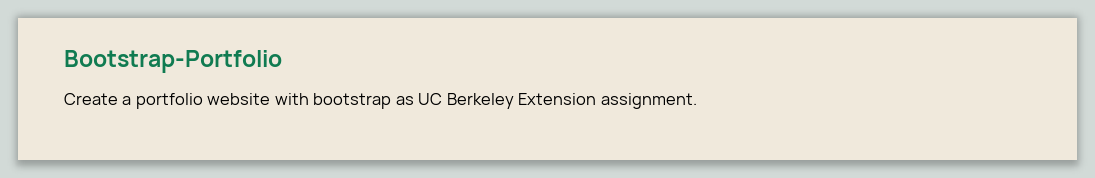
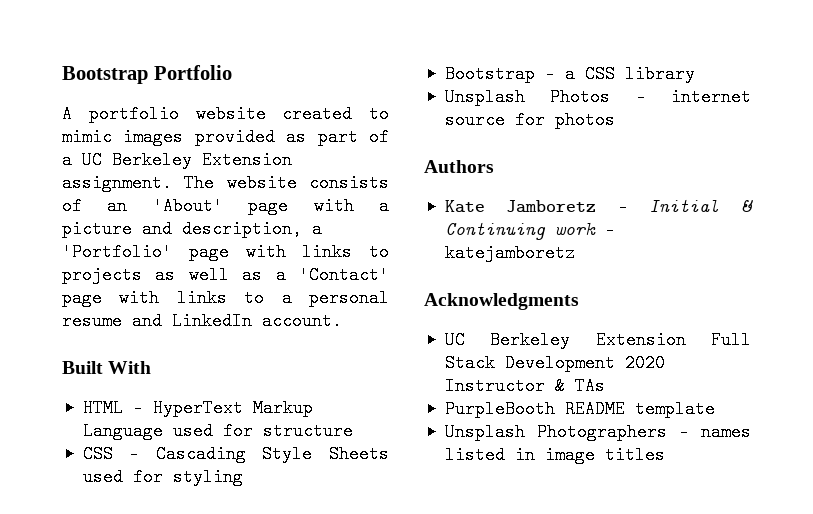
- Bootstrap-Portfolio
- Create a portfolio website with bootstrap as UC Berkeley Extension assignment.
+ Bootstrap Portfolio
+ A portfolio website created to mimic images provided as part of a UC Berkeley Extension assignment. The website consists of an 'About' page with a picture and description, a 'Portfolio' page with links to projects as well as a 'Contact' page with links to a personal resume and LinkedIn account.
+ Built With
+ HTML - HyperText Markup Language used for structure
+ CSS - Cascading Style Sheets used for styling
+ Bootstrap - a CSS library
+ Unsplash Photos - internet source for photos
+ Authors
+ Kate Jamboretz - Initial & Continuing work - katejamboretz
+ Acknowledgments
+ UC Berkeley Extension Full Stack Development 2020 Instructor & TAs
+ PurpleBooth README template
+ Unsplash Photographers - names listed in image titles

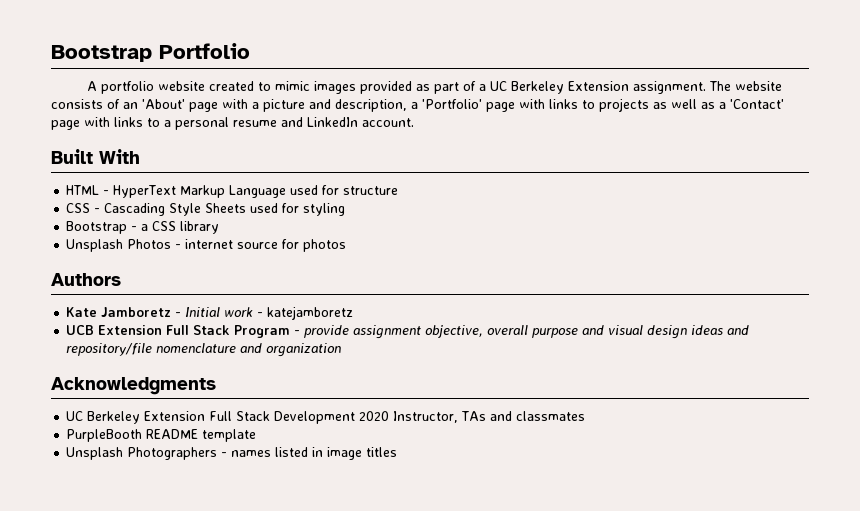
- Kate Jamboretz - Initial & Continuing work - katejamboretz
+ Kate Jamboretz - Initial work - katejamboretz
+ UCB Extension Full Stack Program - provide assignment objective, overall purpose and visual design ideas and repository/file nomenclature and organization
- UC Berkeley Extension Full Stack Development 2020 Instructor & TAs
+ UC Berkeley Extension Full Stack Development 2020 Instructor, TAs and classmates

